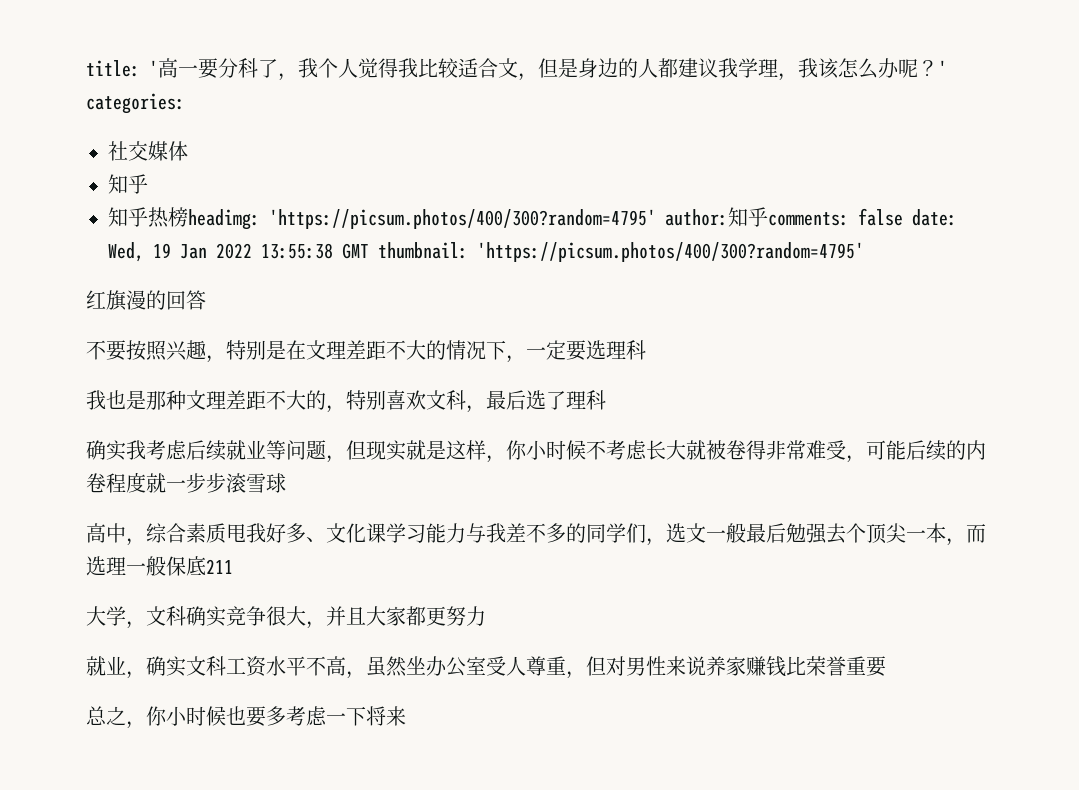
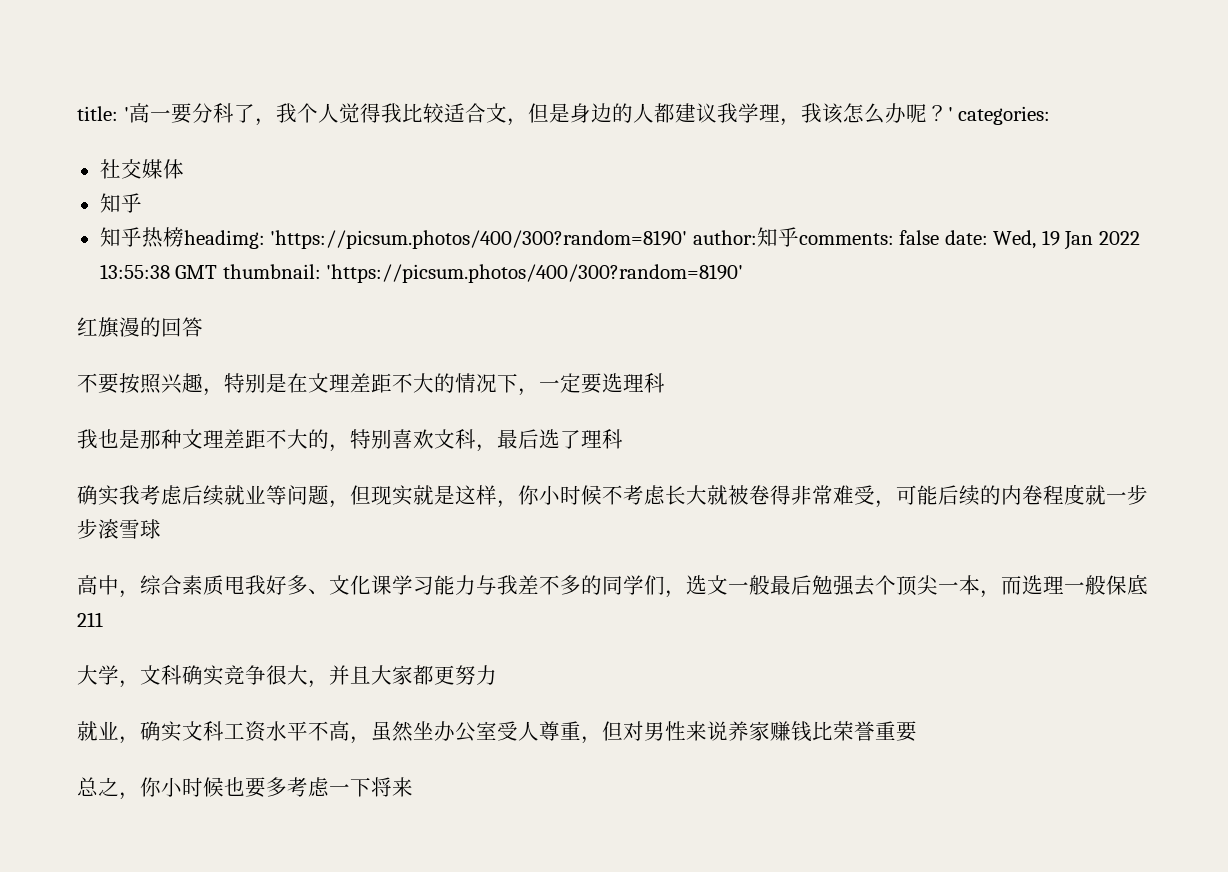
- 知乎热榜headimg: 'https://picsum.photos/400/300?random=4795' author:知乎comments: false date: Wed, 19 Jan 2022 13:55:38 GMT thumbnail: 'https://picsum.photos/400/300?random=4795'
+ 知乎热榜headimg: 'https://picsum.photos/400/300?random=8190' author:知乎comments: false date: Wed, 19 Jan 2022 13:55:38 GMT thumbnail: 'https://picsum.photos/400/300?random=8190'

